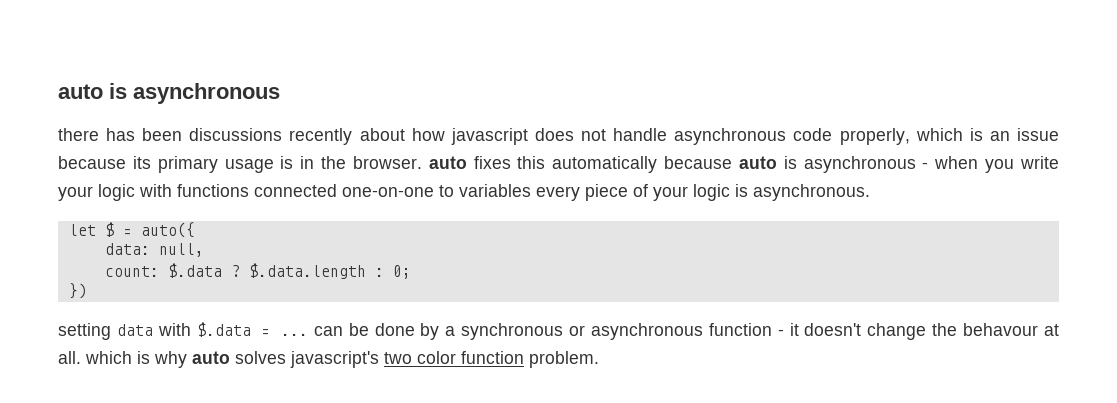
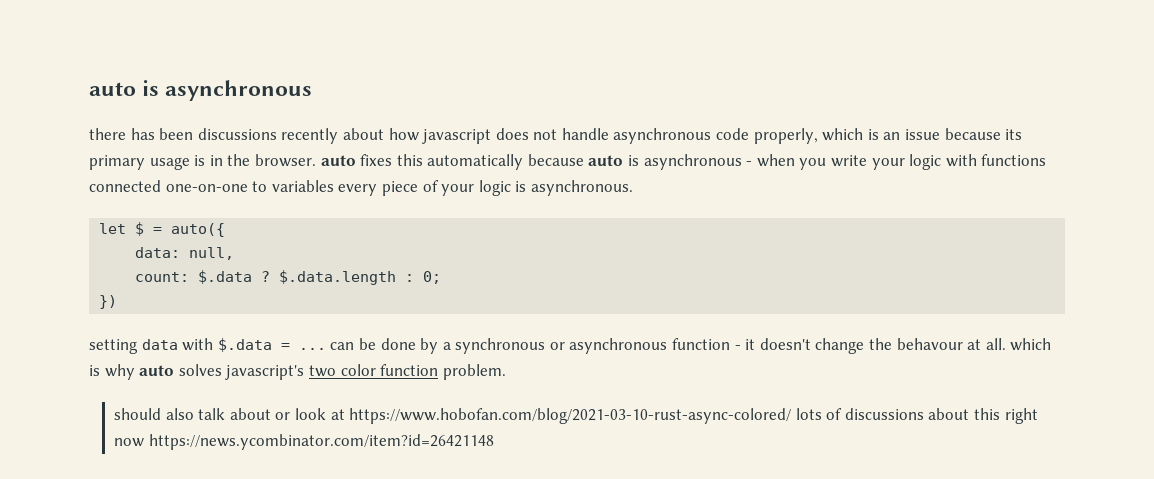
+ should also talk about or look at https://www.hobofan.com/blog/2021-03-10-rust-async-colored/ lots of discussions about this right now https://news.ycombinator.com/item?id=26421148

